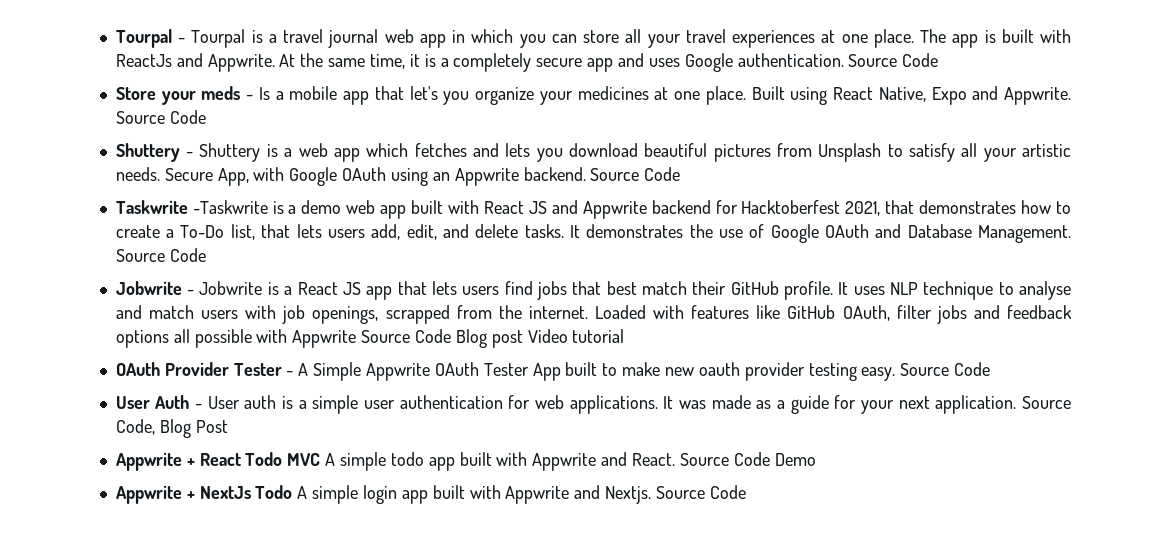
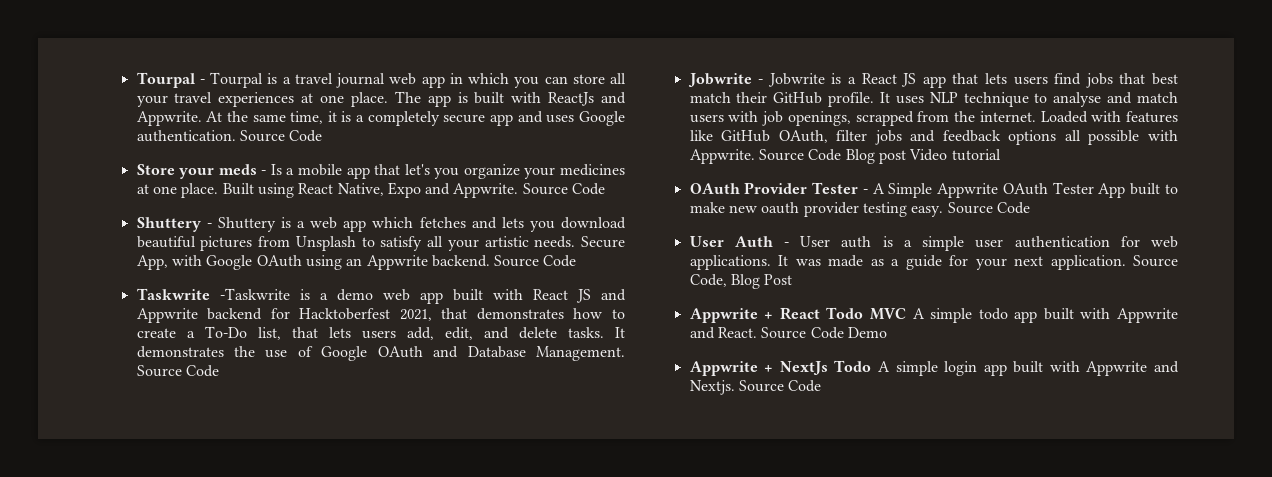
- Loaded with features like GitHub OAuth, filter jobs and feedback options all possible with Appwrite Source Code Blog post Video tutorial
+ Loaded with features like GitHub OAuth, filter jobs and feedback options all possible with Appwrite. Source Code Blog post Video tutorial

